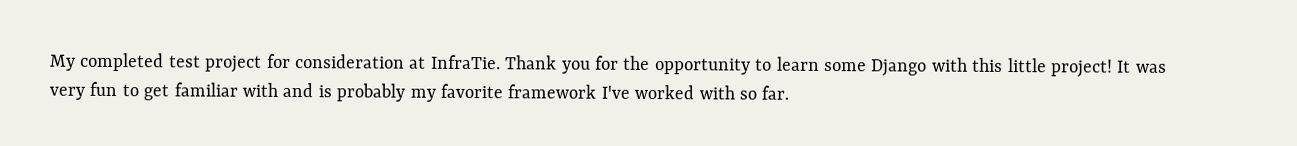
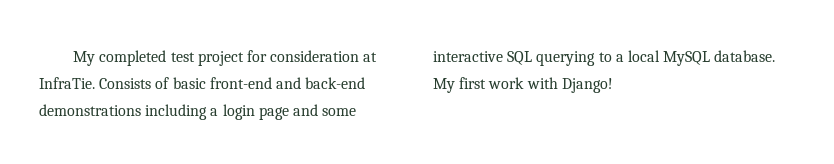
- Thank you for the opportunity to learn some Django with this little project! It was very fun to get familiar with and is probably my favorite framework I've worked with so far.
+ Consists of basic front-end and back-end demonstrations including a login page and some interactive SQL querying to a local MySQL database. My first work with Django!

